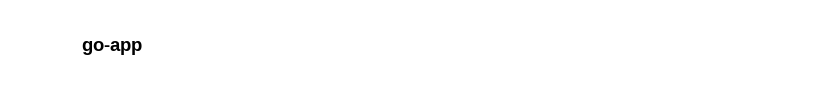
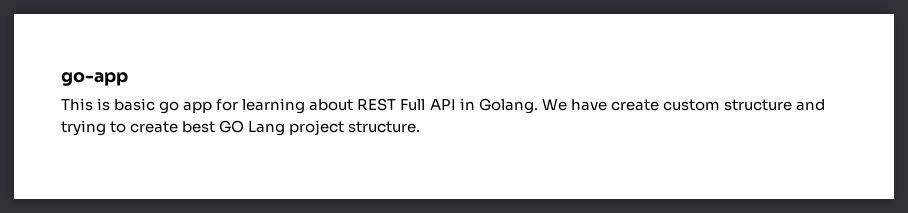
+ This is basic go app for learning about REST Full API in Golang. We have create custom structure and trying to create best GO Lang project structure.

